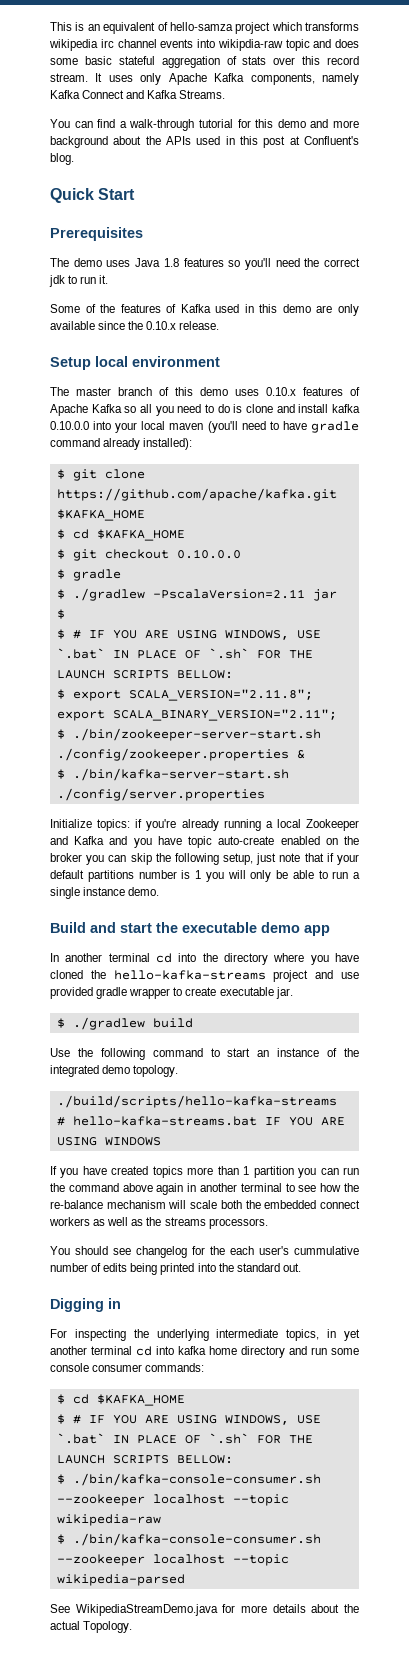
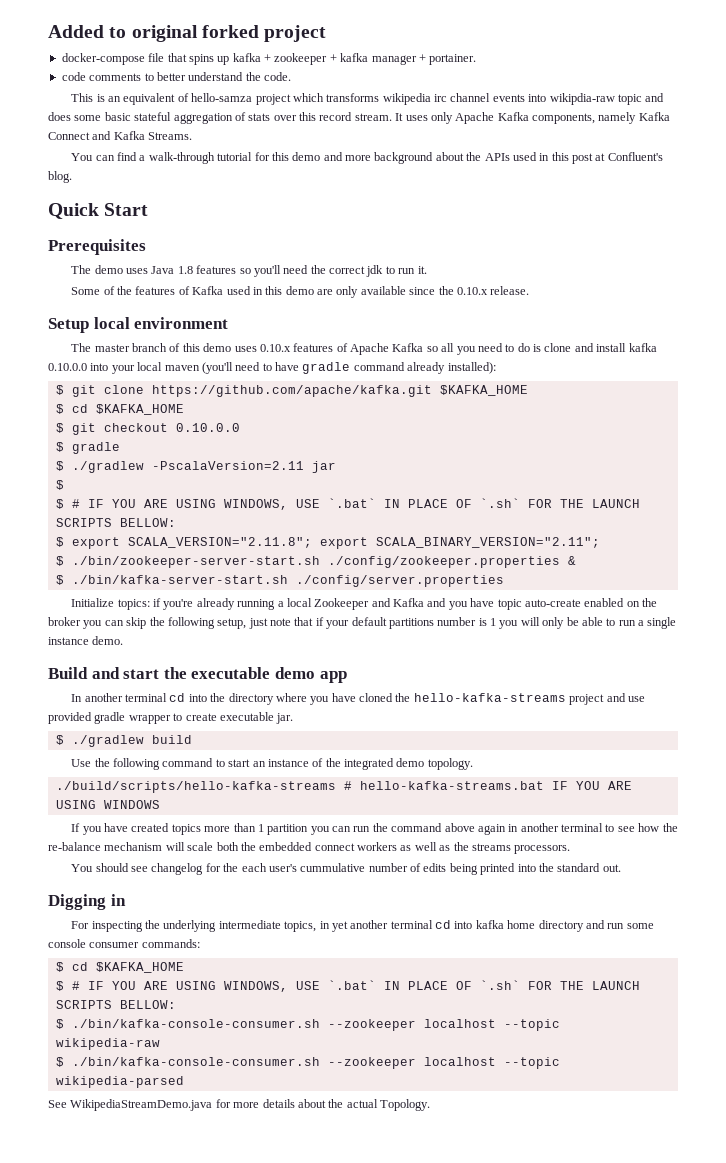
+ Added to original forked project
+ docker-compose file that spins up kafka + zookeeper + kafka manager + portainer.
+ code comments to better understand the code.

